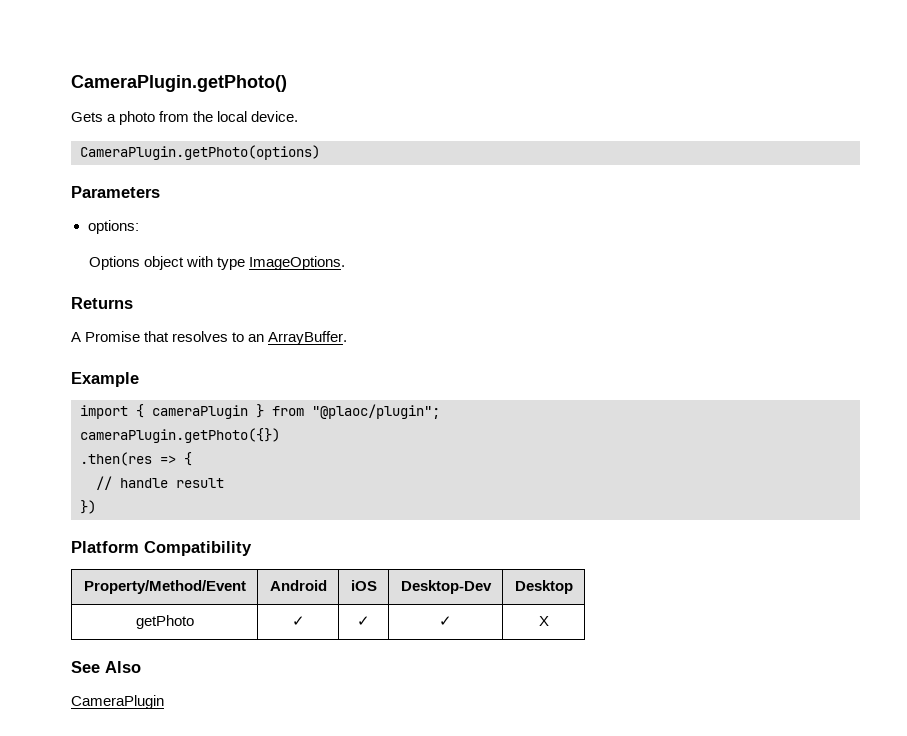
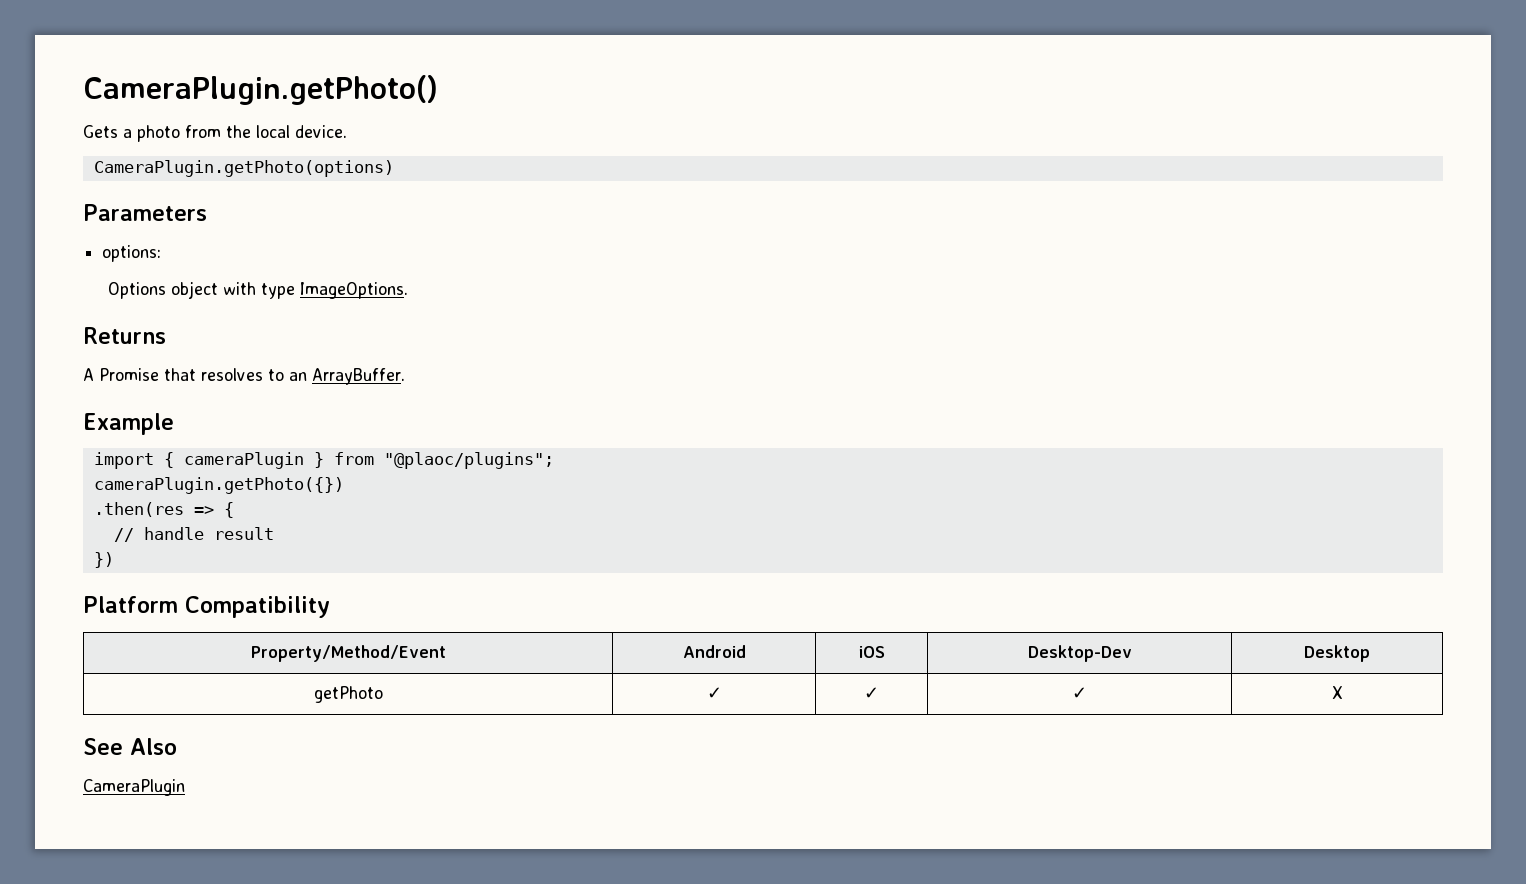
- import { cameraPlugin } from "@plaoc/plugin";
+ import { cameraPlugin } from "@plaoc/plugins";

